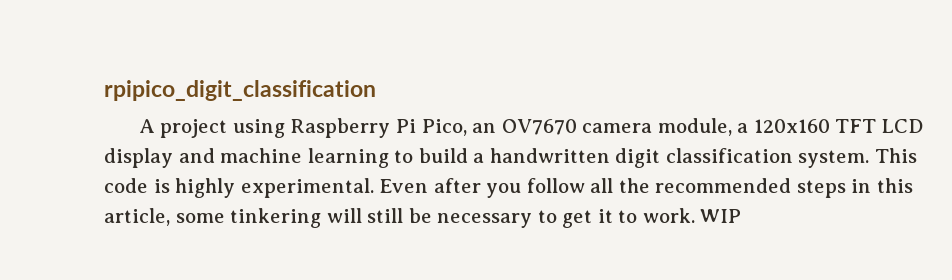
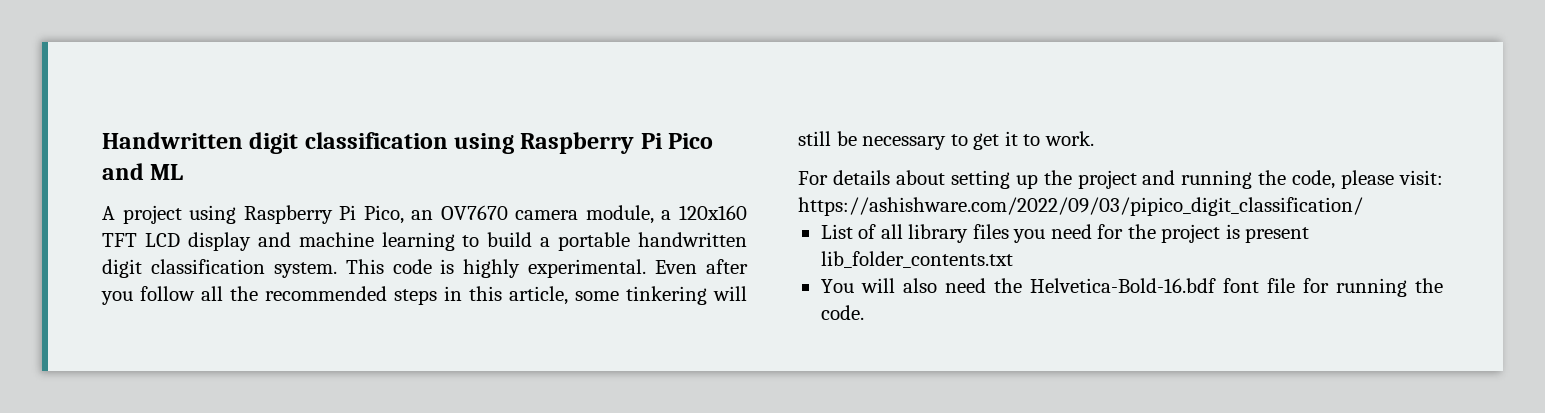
- rpipico_digit_classification
+ Handwritten digit classification using Raspberry Pi Pico and ML
- A project using Raspberry Pi Pico, an OV7670 camera module, a 120x160 TFT LCD display and machine learning to build a handwritten digit classification system.
+ A project using Raspberry Pi Pico, an OV7670 camera module, a 120x160 TFT LCD display and machine learning to build a portable handwritten digit classification system.
- Even after you follow all the recommended steps in this article, some tinkering will still be necessary to get it to work. WIP
+ Even after you follow all the recommended steps in this article, some tinkering will still be necessary to get it to work.
+ For details about setting up the project and running the code, please visit: https://ashishware.com/2022/09/03/pipico_digit_classification/
+ List of all library files you need for the project is present lib_folder_contents.txt
+ You will also need the Helvetica-Bold-16.bdf font file for running the code.

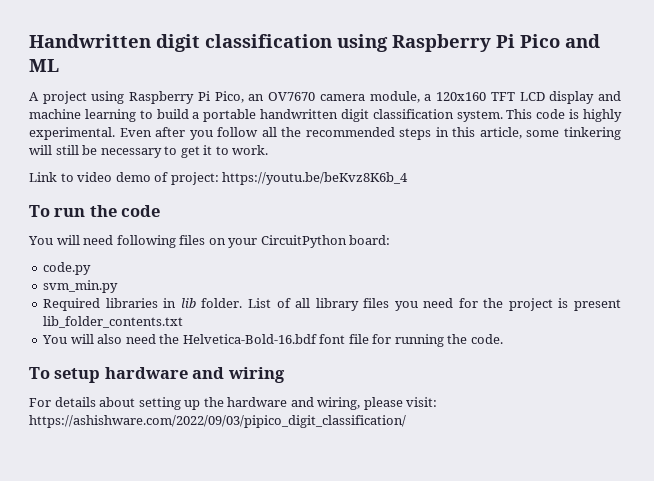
- For details about setting up the project and running the code, please visit: https://ashishware.com/2022/09/03/pipico_digit_classification/
- List of all library files you need for the project is present lib_folder_contents.txt
+ Link to video demo of project: https://youtu.be/beKvz8K6b_4
+ To run the code
+ You will need following files on your CircuitPython board:
+ code.py
+ svm_min.py
+ Required libraries in lib folder. List of all library files you need for the project is present lib_folder_contents.txt
+ To setup hardware and wiring
+ For details about setting up the hardware and wiring, please visit: https://ashishware.com/2022/09/03/pipico_digit_classification/

